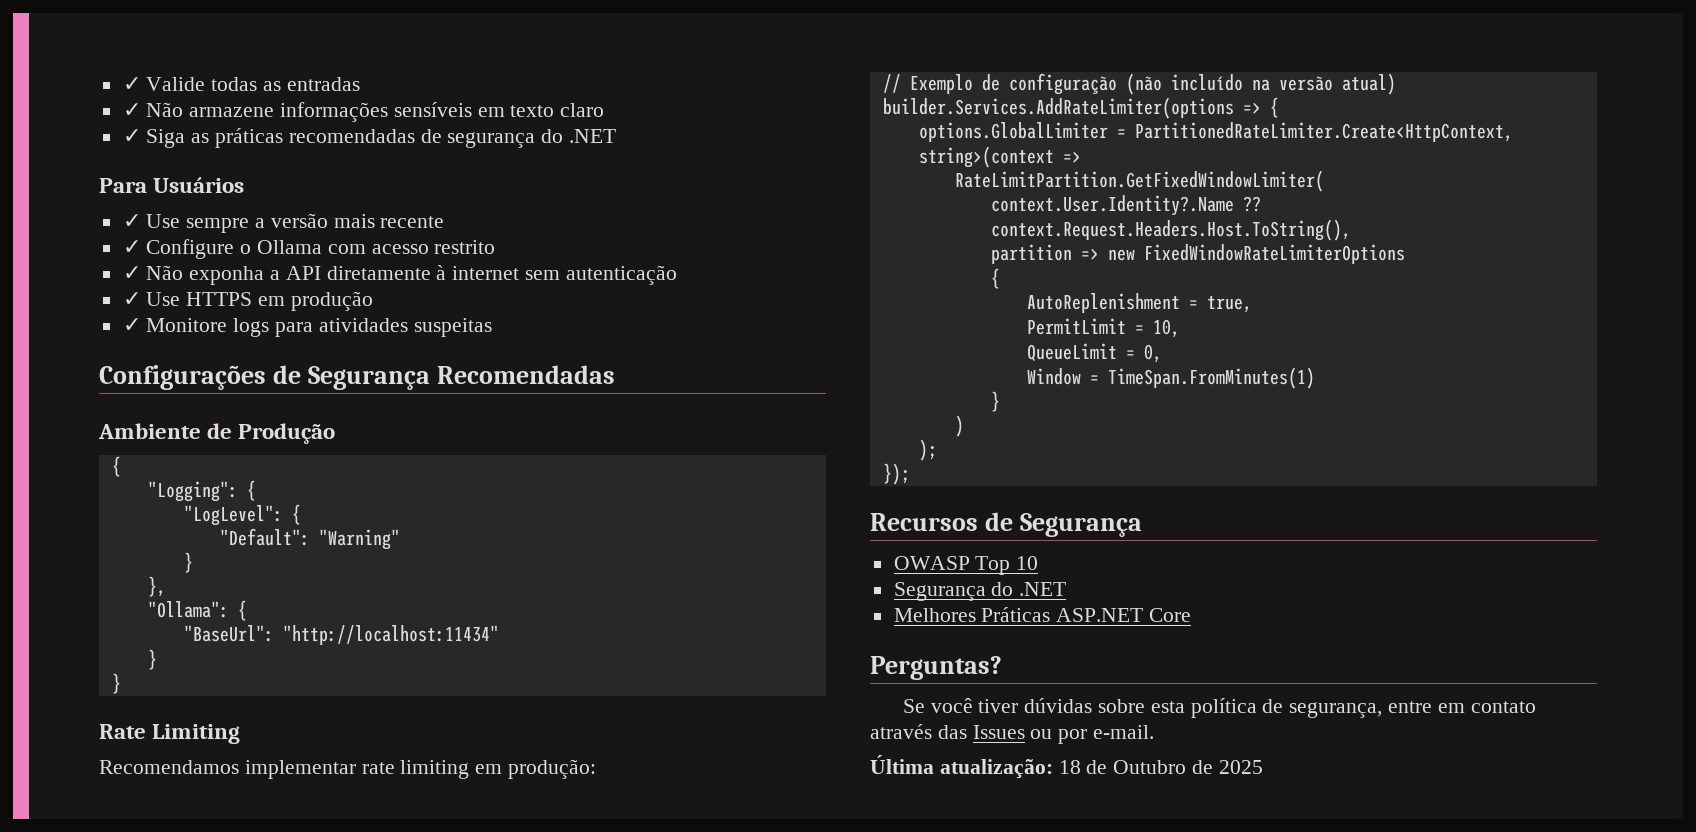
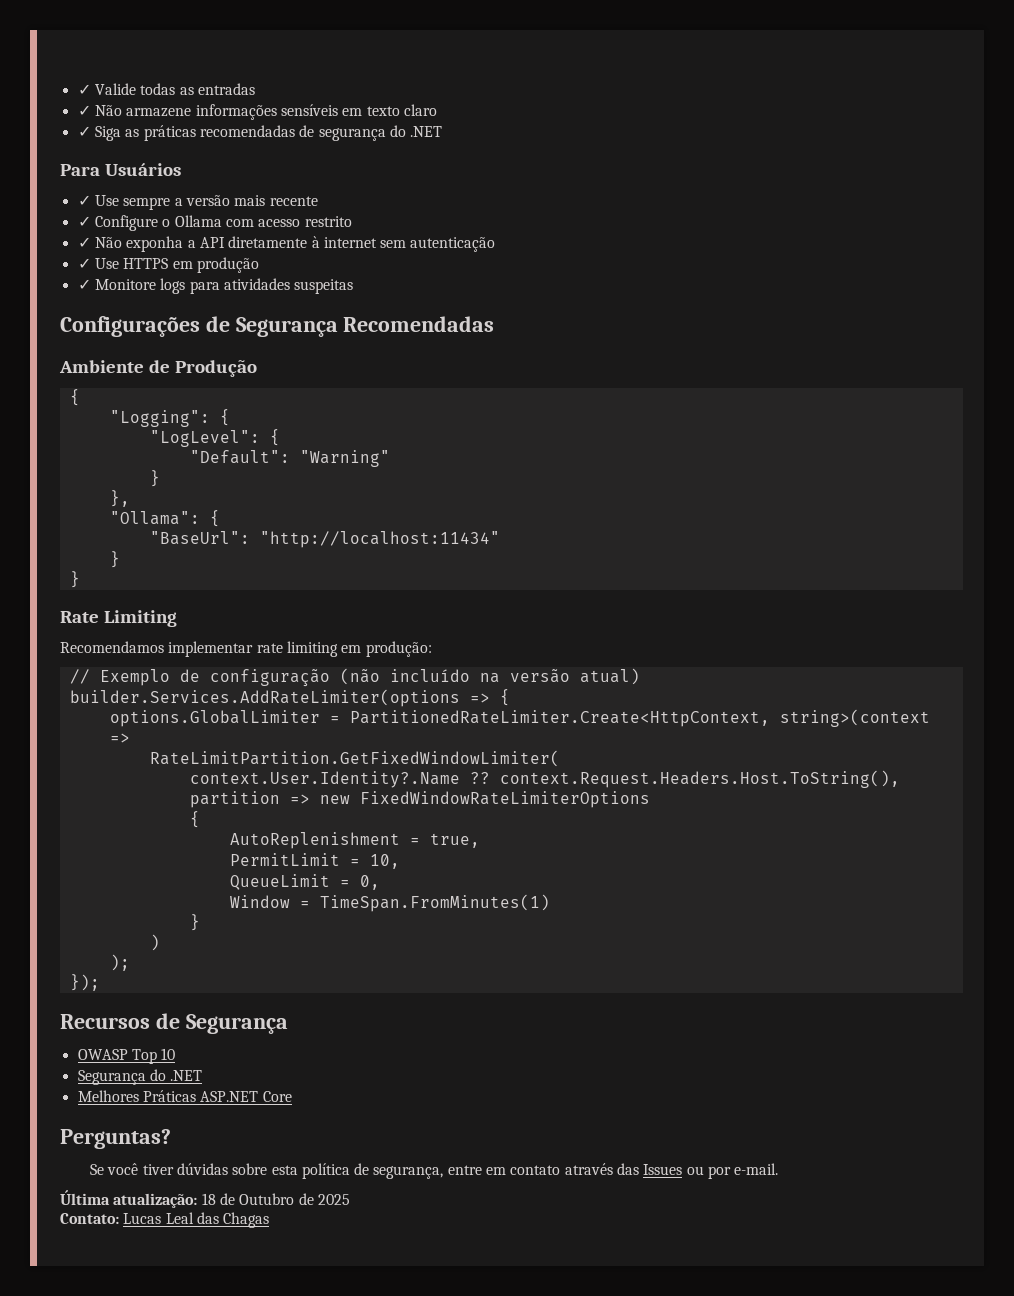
+ Contato: Lucas Leal das Chagas

